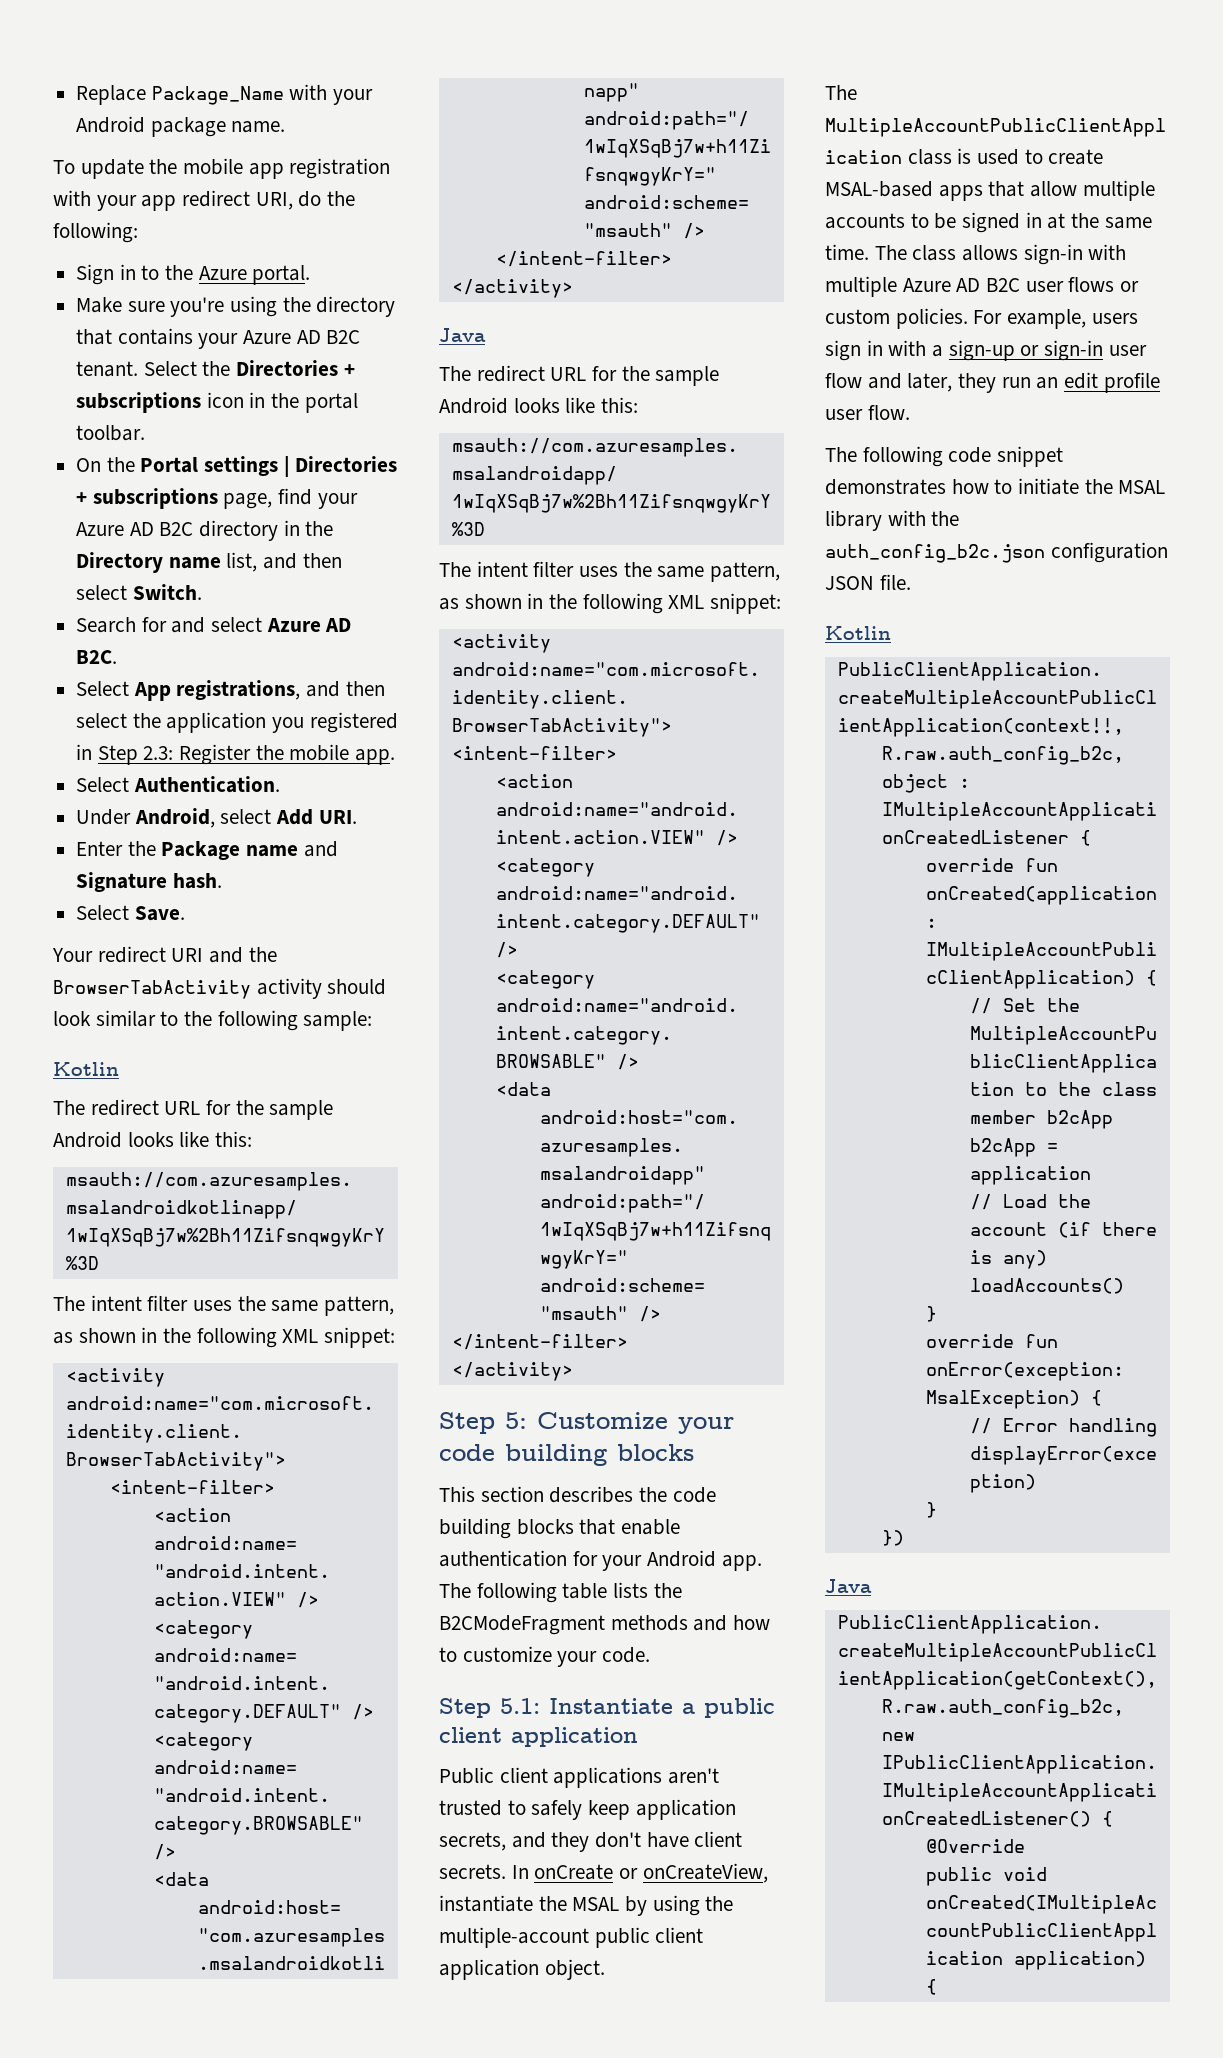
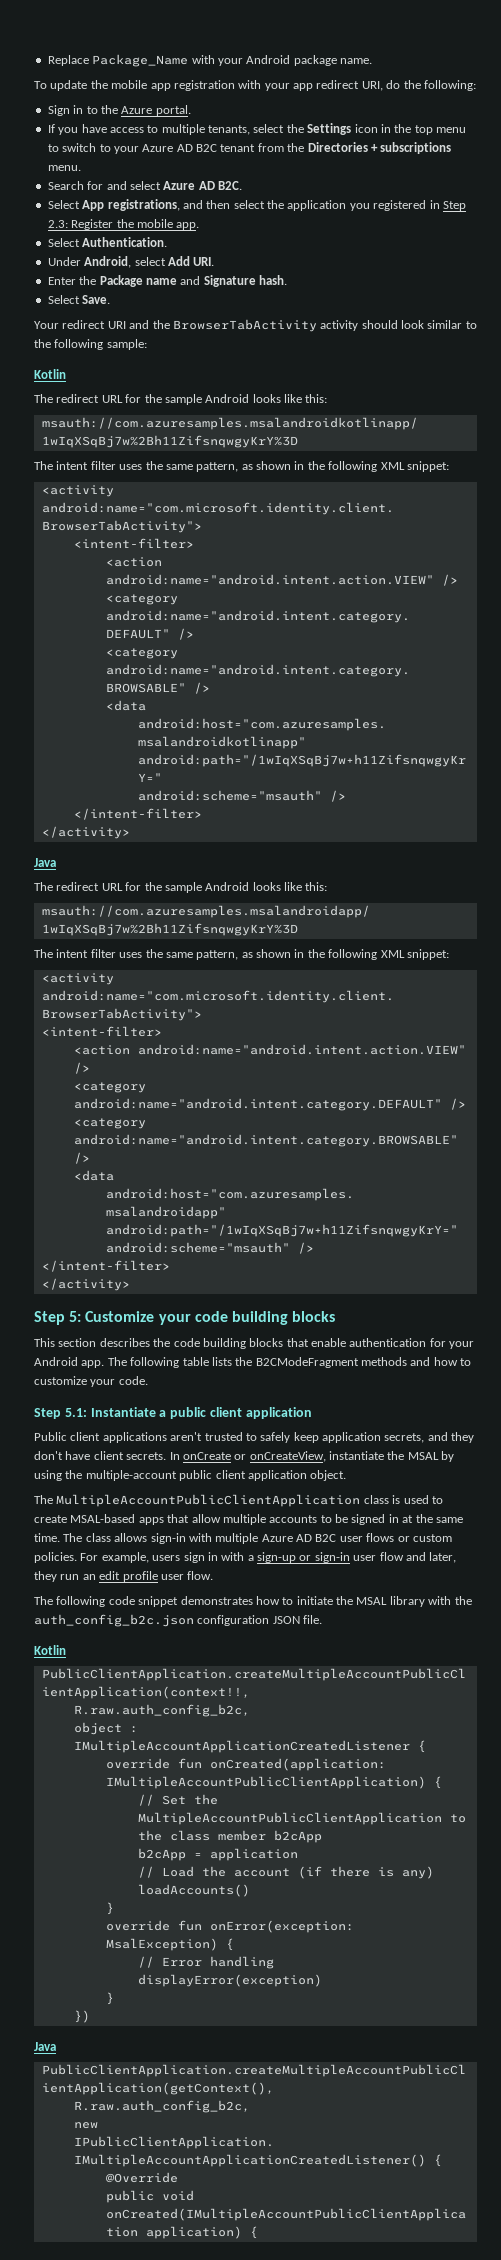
- Make sure you're using the directory that contains your Azure AD B2C tenant. Select the Directories + subscriptions icon in the portal toolbar.
- On the Portal settings | Directories + subscriptions page, find your Azure AD B2C directory in the Directory name list, and then select Switch.
+ If you have access to multiple tenants, select the Settings icon in the top menu to switch to your Azure AD B2C tenant from the Directories + subscriptions menu.

